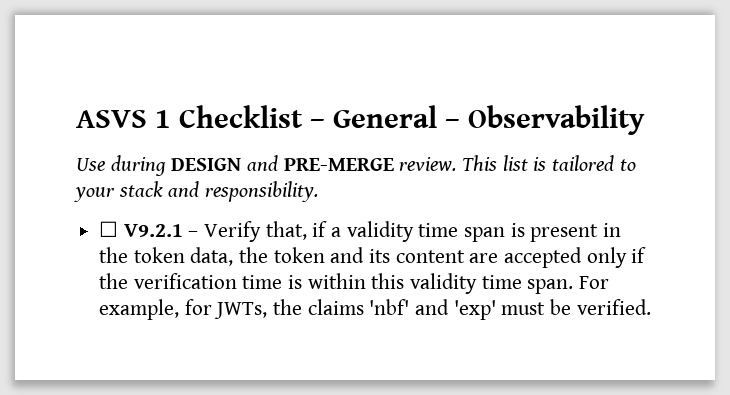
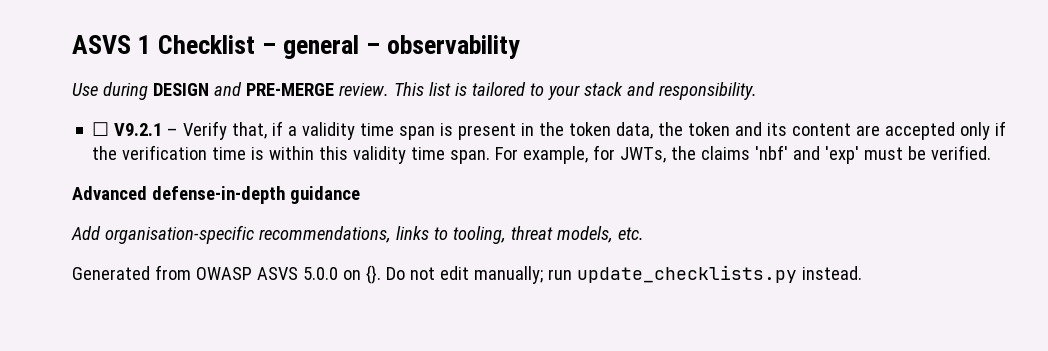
- ASVS 1 Checklist – General – Observability
+ ASVS 1 Checklist – general – observability
+ Advanced defense‑in‑depth guidance
+ Add organisation‑specific recommendations, links to tooling, threat models, etc.
+ Generated from OWASP ASVS 5.0.0 on {}. Do not edit manually; run update_checklists.py instead.

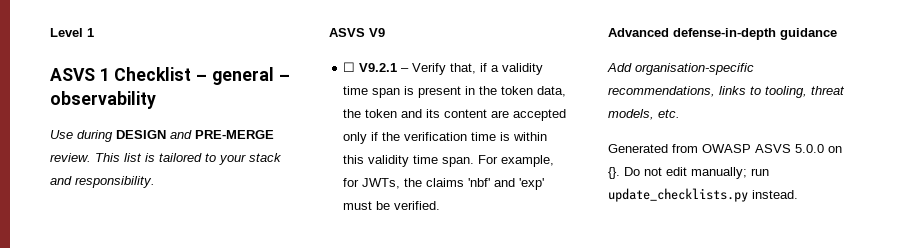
+ Level 1
+ ASVS V9

